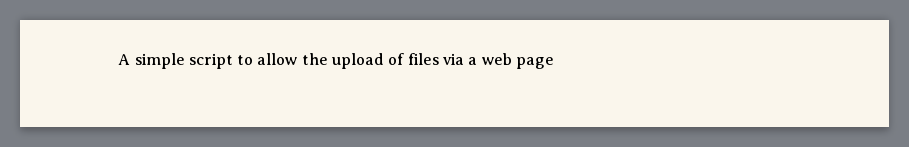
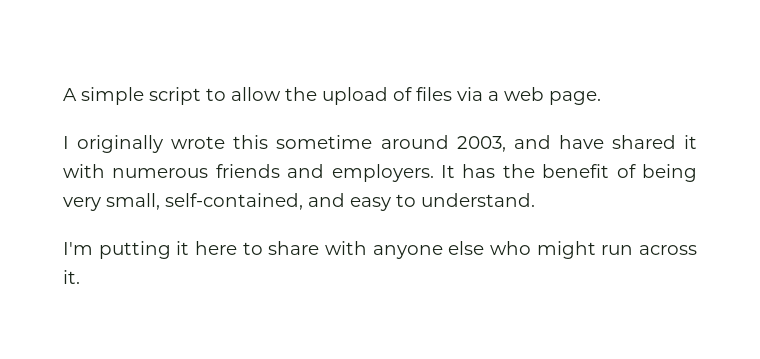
- A simple script to allow the upload of files via a web page
+ A simple script to allow the upload of files via a web page.
+ I originally wrote this sometime around 2003, and have shared it with numerous friends and employers. It has the benefit of being very small, self-contained, and easy to understand.
+ I'm putting it here to share with anyone else who might run across it.

